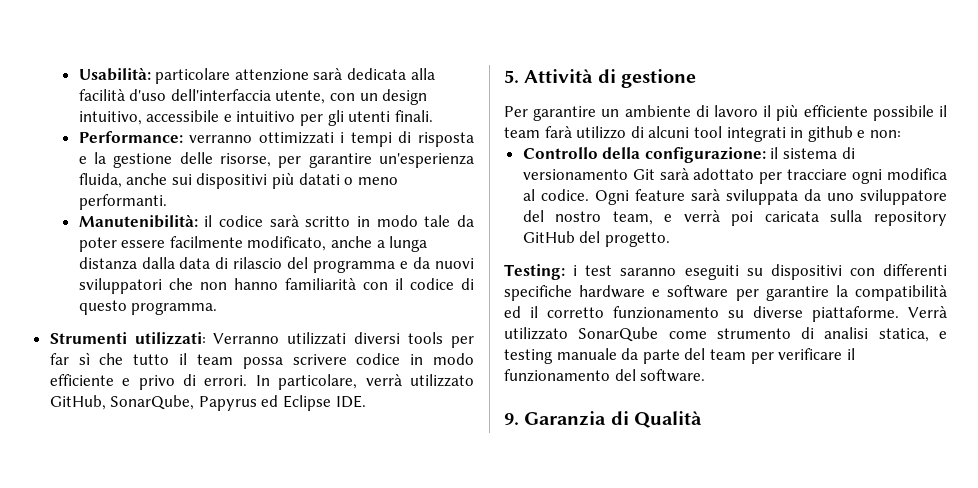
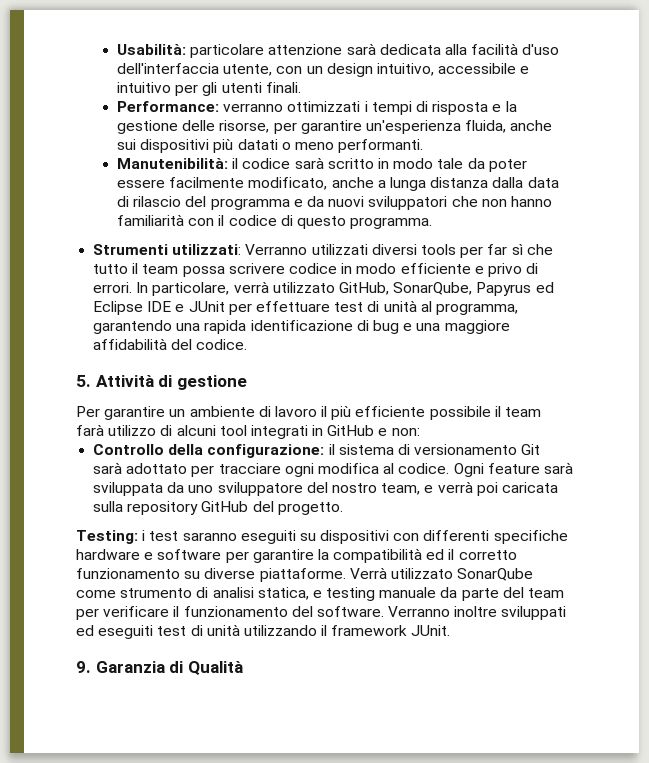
- In particolare, verrà utilizzato GitHub, SonarQube, Papyrus ed Eclipse IDE.
+ In particolare, verrà utilizzato GitHub, SonarQube, Papyrus ed Eclipse IDE e JUnit per effettuare test di unità al programma, garantendo una rapida identificazione di bug e una maggiore affidabilità del codice.
- Per garantire un ambiente di lavoro il più efficiente possibile il team farà utilizzo di alcuni tool integrati in github e non:
+ Per garantire un ambiente di lavoro il più efficiente possibile il team farà utilizzo di alcuni tool integrati in GitHub e non:
+ Verranno inoltre sviluppati ed eseguiti test di unità utilizzando il framework JUnit.

